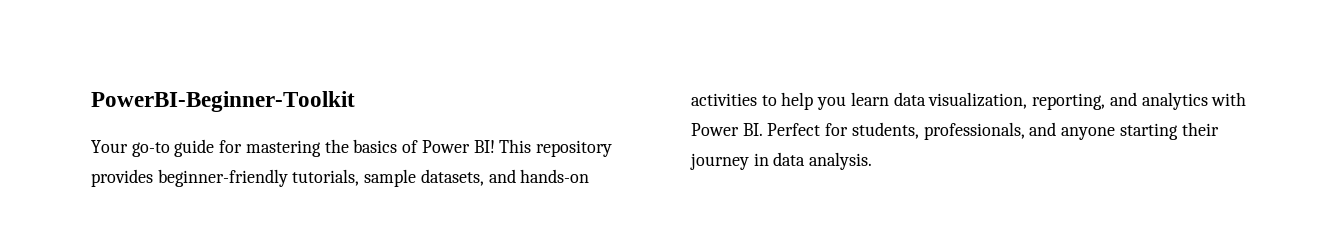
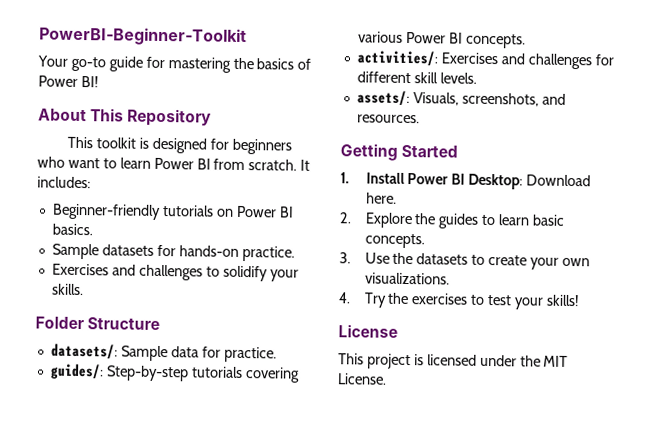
- Your go-to guide for mastering the basics of Power BI! This repository provides beginner-friendly tutorials, sample datasets, and hands-on activities to help you learn data visualization, reporting, and analytics with Power BI. Perfect for students, professionals, and anyone starting their journey in data analysis.
+ Your go-to guide for mastering the basics of Power BI!
+ About This Repository
+ This toolkit is designed for beginners who want to learn Power BI from scratch. It includes:
+ Beginner-friendly tutorials on Power BI basics.
+ Sample datasets for hands-on practice.
+ Exercises and challenges to solidify your skills.
+ Folder Structure
+ datasets/: Sample data for practice.
+ guides/: Step-by-step tutorials covering various Power BI concepts.
+ activities/: Exercises and challenges for different skill levels.
+ assets/: Visuals, screenshots, and resources.
+ Getting Started
+ 1. Install Power BI Desktop: Download here.
+ 2. Explore the guides to learn basic concepts.
+ 3. Use the datasets to create your own visualizations.
+ 4. Try the exercises to test your skills!
+ License
+ This project is licensed under the MIT License.

